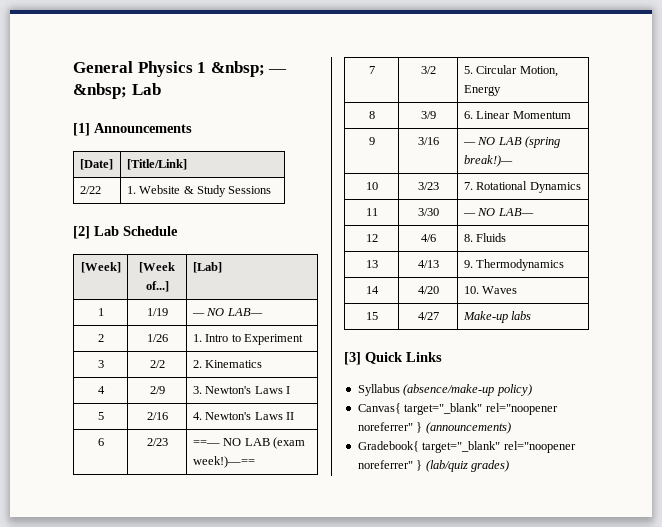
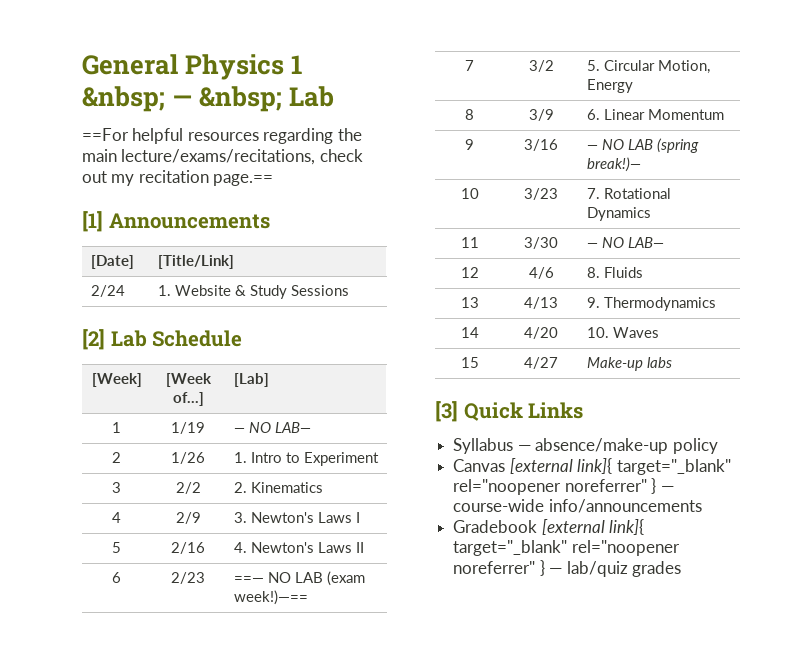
+ ==For helpful resources regarding the main lecture/exams/recitations, check out my recitation page.==
- 2/22 | 1. Website & Study Sessions
+ 2/24 | 1. Website & Study Sessions
- Syllabus (absence/make-up policy)
- Canvas{ target="_blank" rel="noopener noreferrer" } (announcements)
- Gradebook{ target="_blank" rel="noopener noreferrer" } (lab/quiz grades)
+ Syllabus — absence/make-up policy
+ Canvas [external link]{ target="_blank" rel="noopener noreferrer" } — course-wide info/announcements
+ Gradebook [external link]{ target="_blank" rel="noopener noreferrer" } — lab/quiz grades

